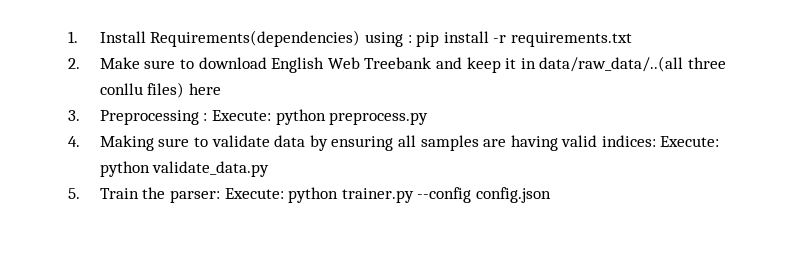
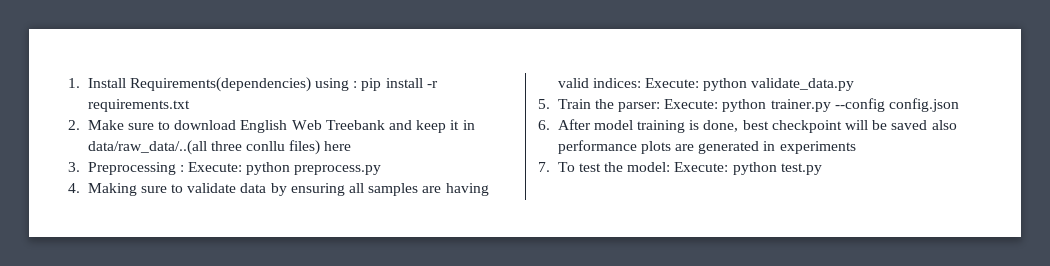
+ 6. After model training is done, best checkpoint will be saved also performance plots are generated in experiments
+ 7. To test the model: Execute: python test.py

